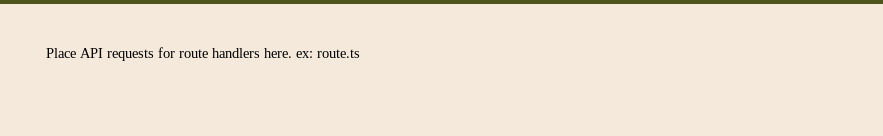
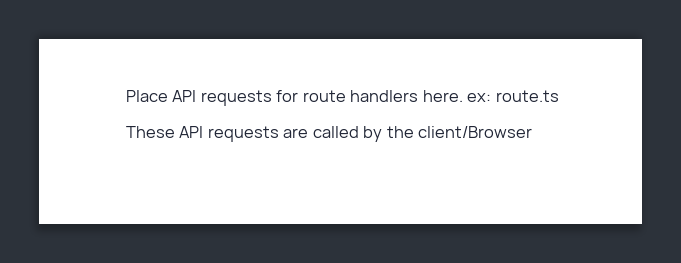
+ These API requests are called by the client/Browser

